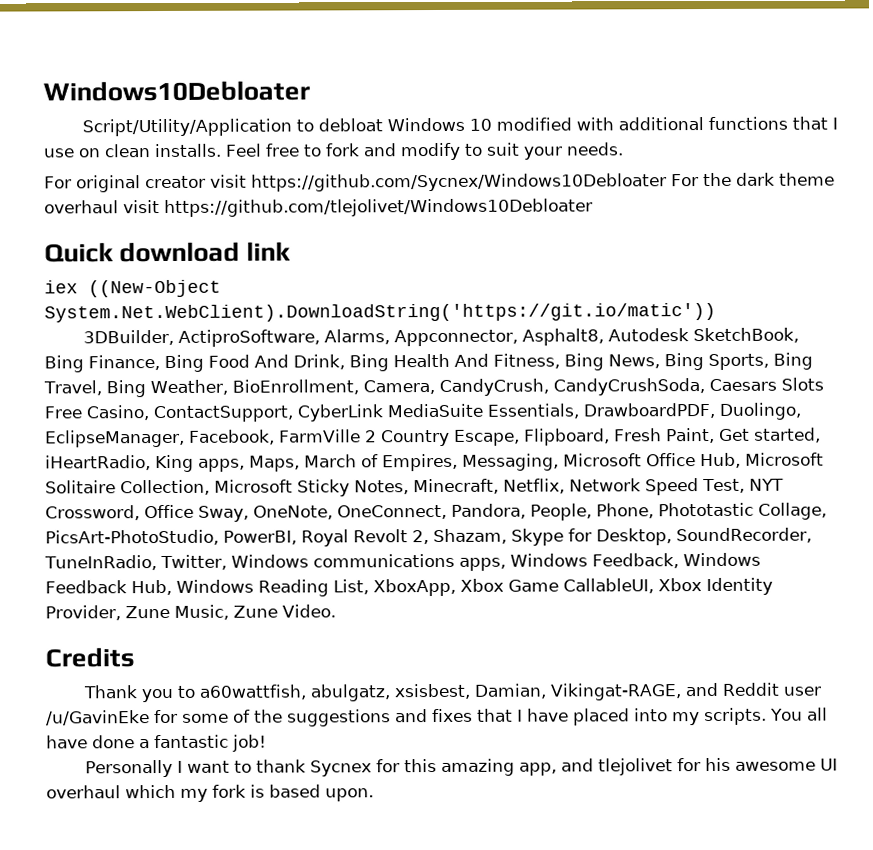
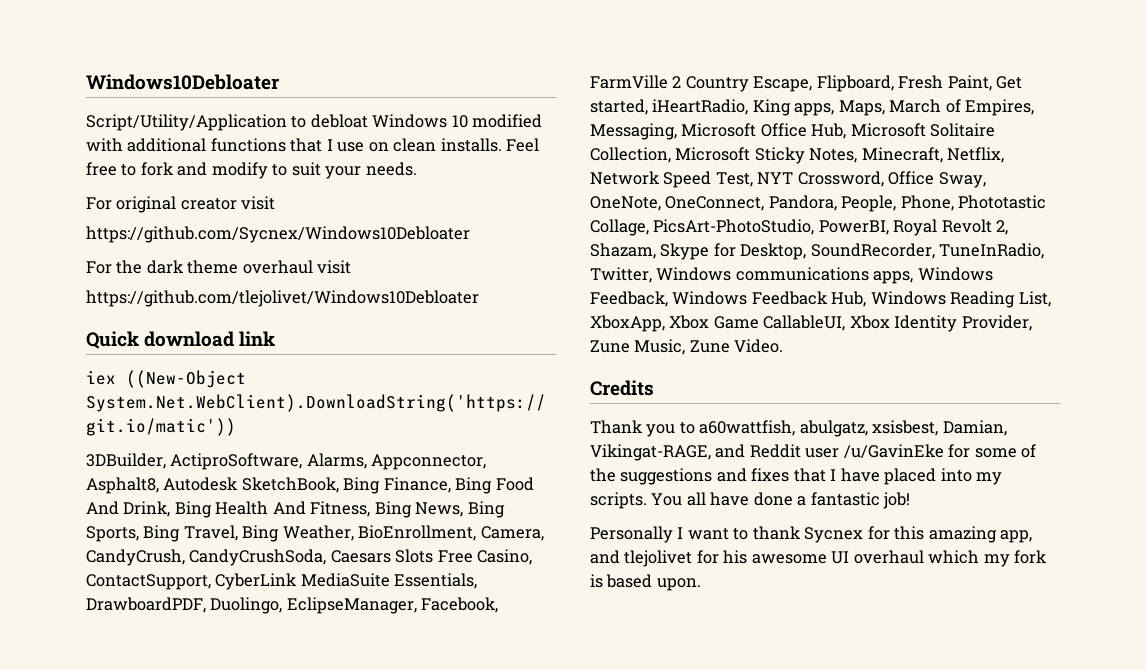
- For original creator visit https://github.com/Sycnex/Windows10Debloater For the dark theme overhaul visit https://github.com/tlejolivet/Windows10Debloater
+ For original creator visit
+ https://github.com/Sycnex/Windows10Debloater
+ For the dark theme overhaul visit
+ https://github.com/tlejolivet/Windows10Debloater

